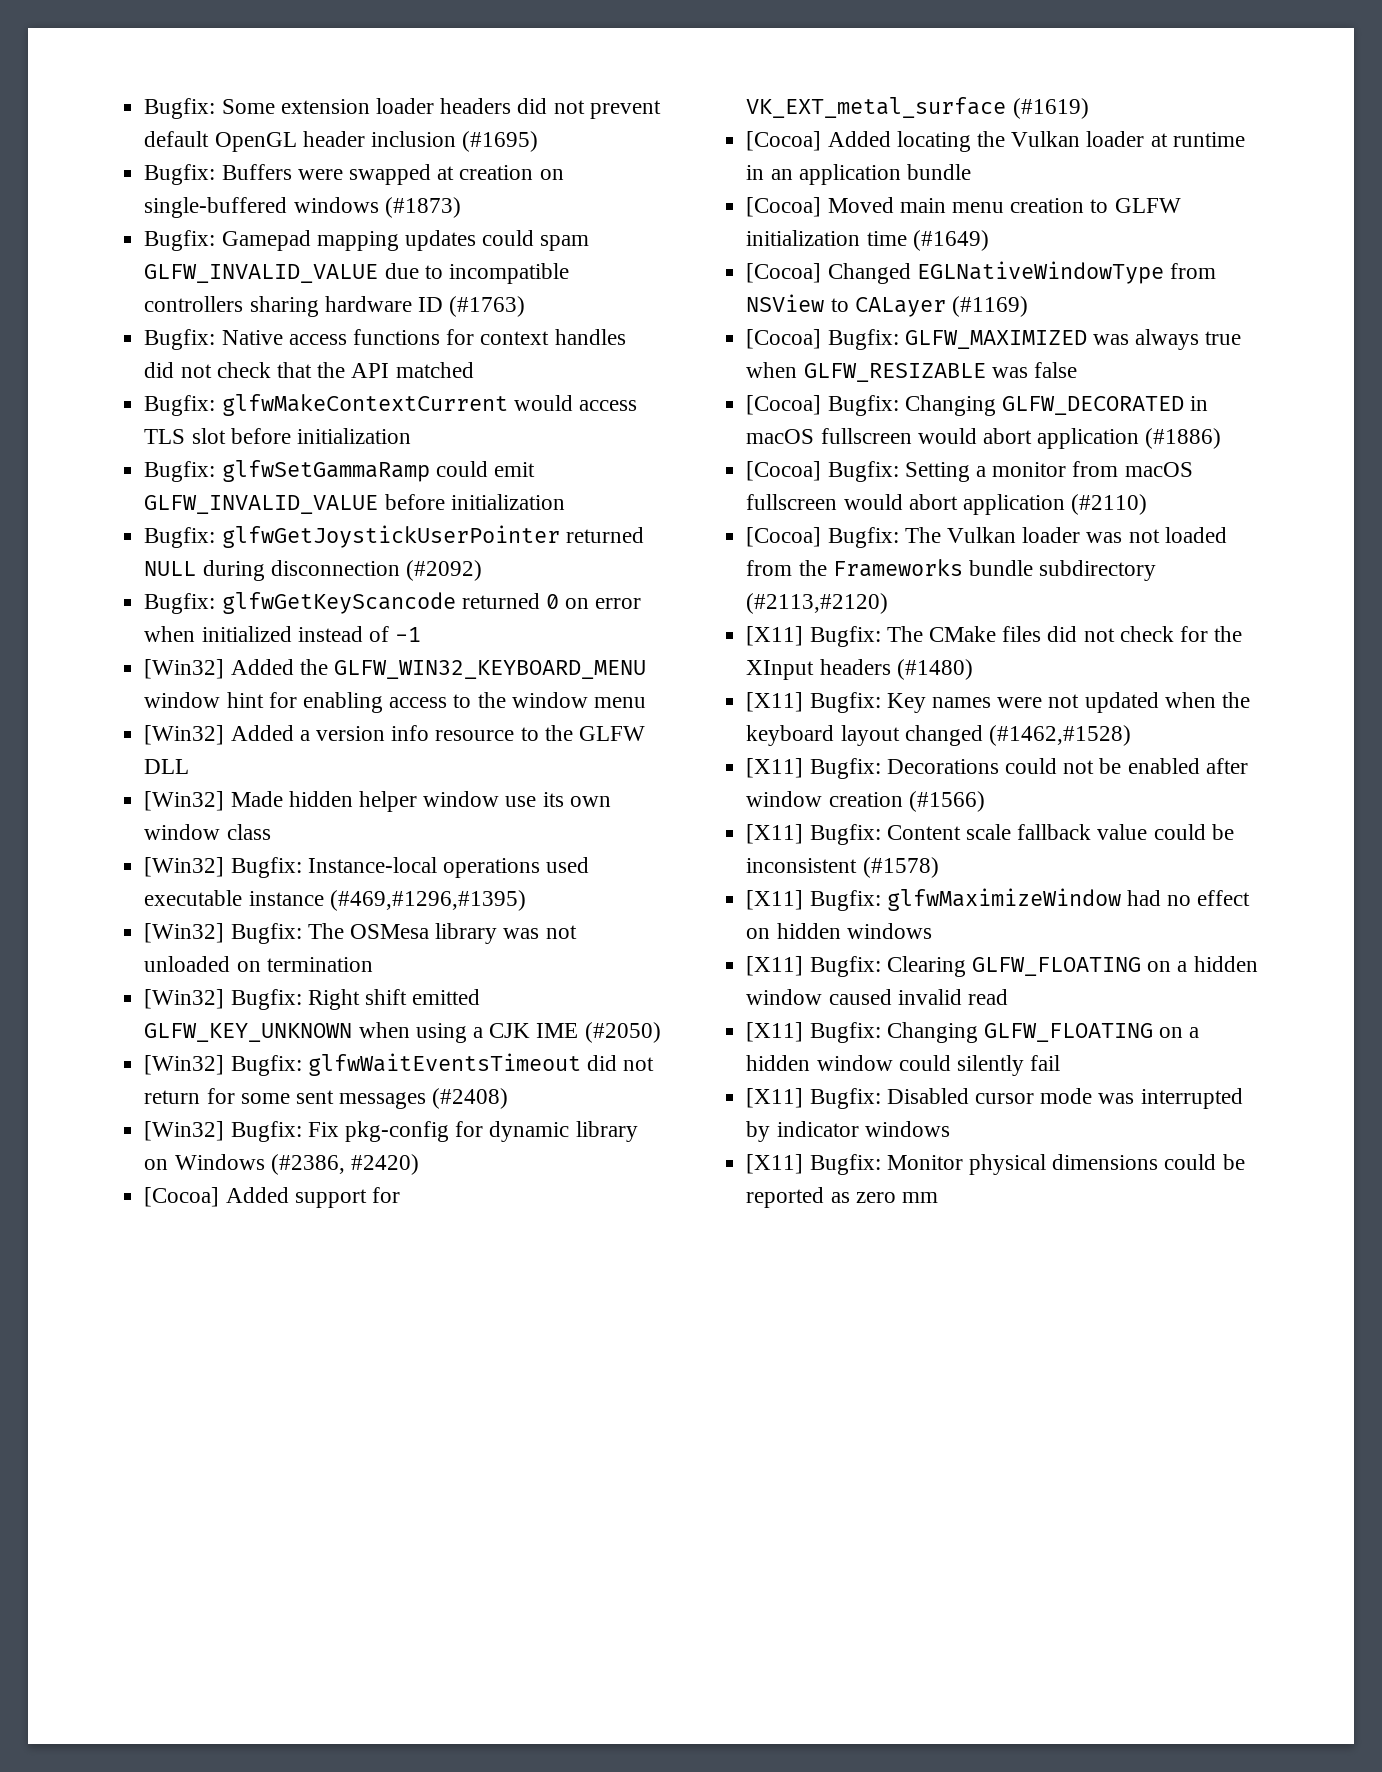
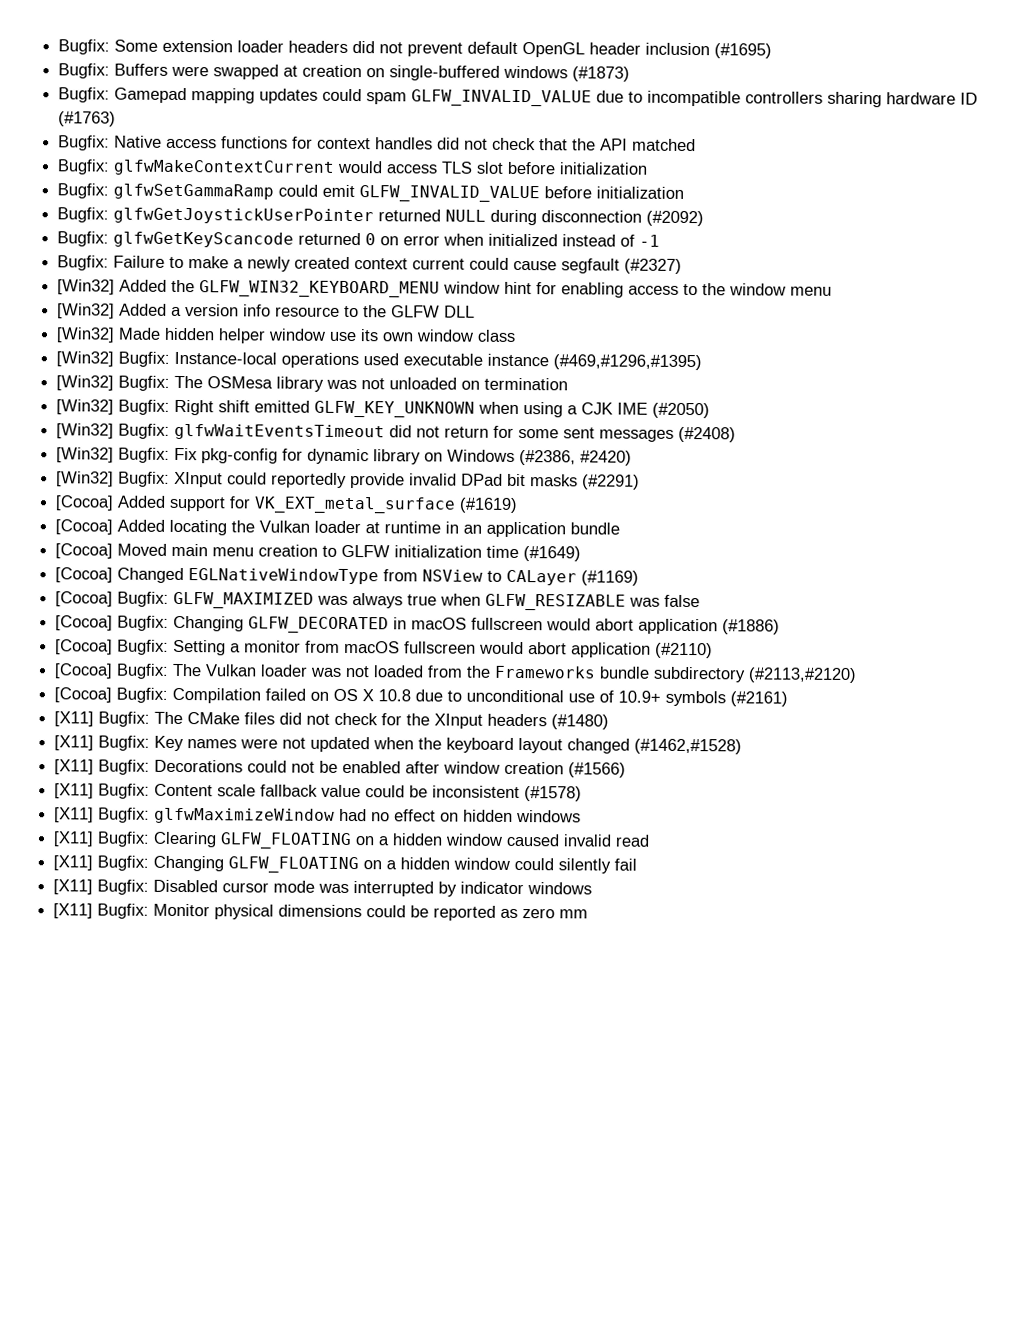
+ Bugfix: Failure to make a newly created context current could cause segfault (#2327)
+ [Win32] Bugfix: XInput could reportedly provide invalid DPad bit masks (#2291)
+ [Cocoa] Bugfix: Compilation failed on OS X 10.8 due to unconditional use of 10.9+ symbols (#2161)

